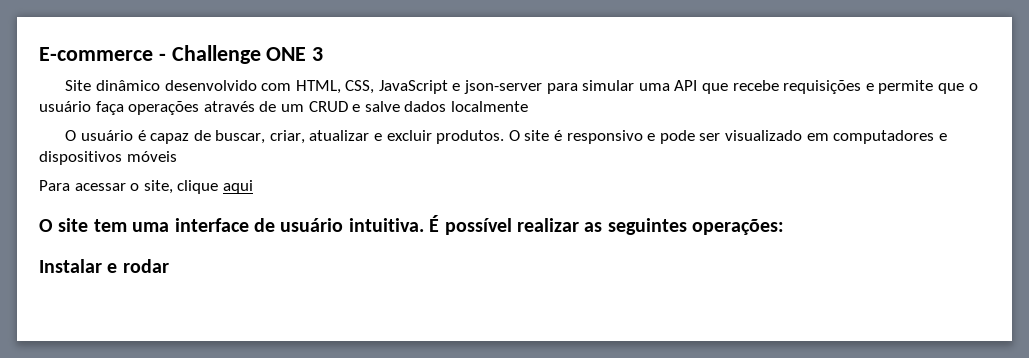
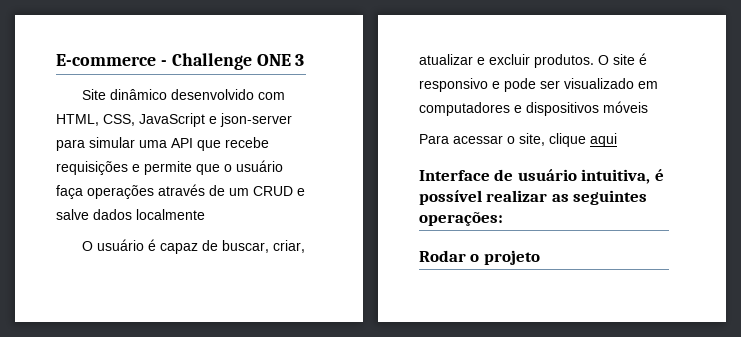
- O site tem uma interface de usuário intuitiva. É possível realizar as seguintes operações:
+ Interface de usuário intuitiva, é possível realizar as seguintes operações:
- Instalar e rodar
+ Rodar o projeto

